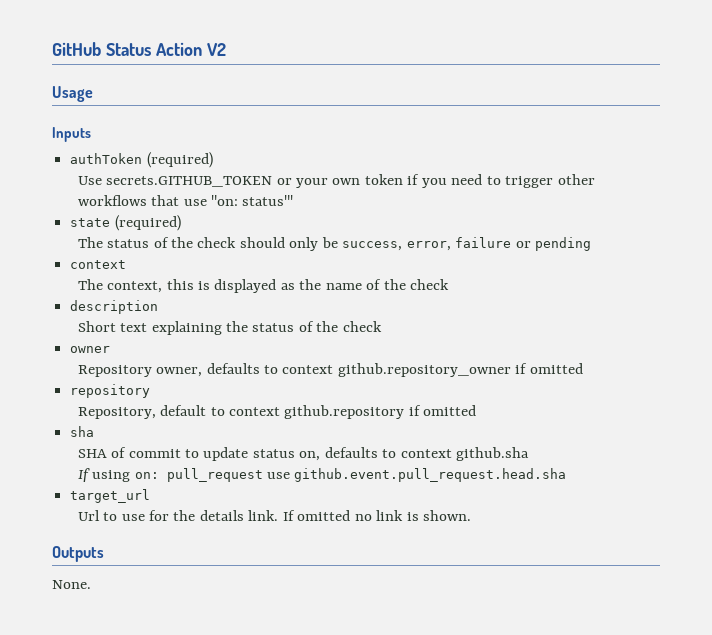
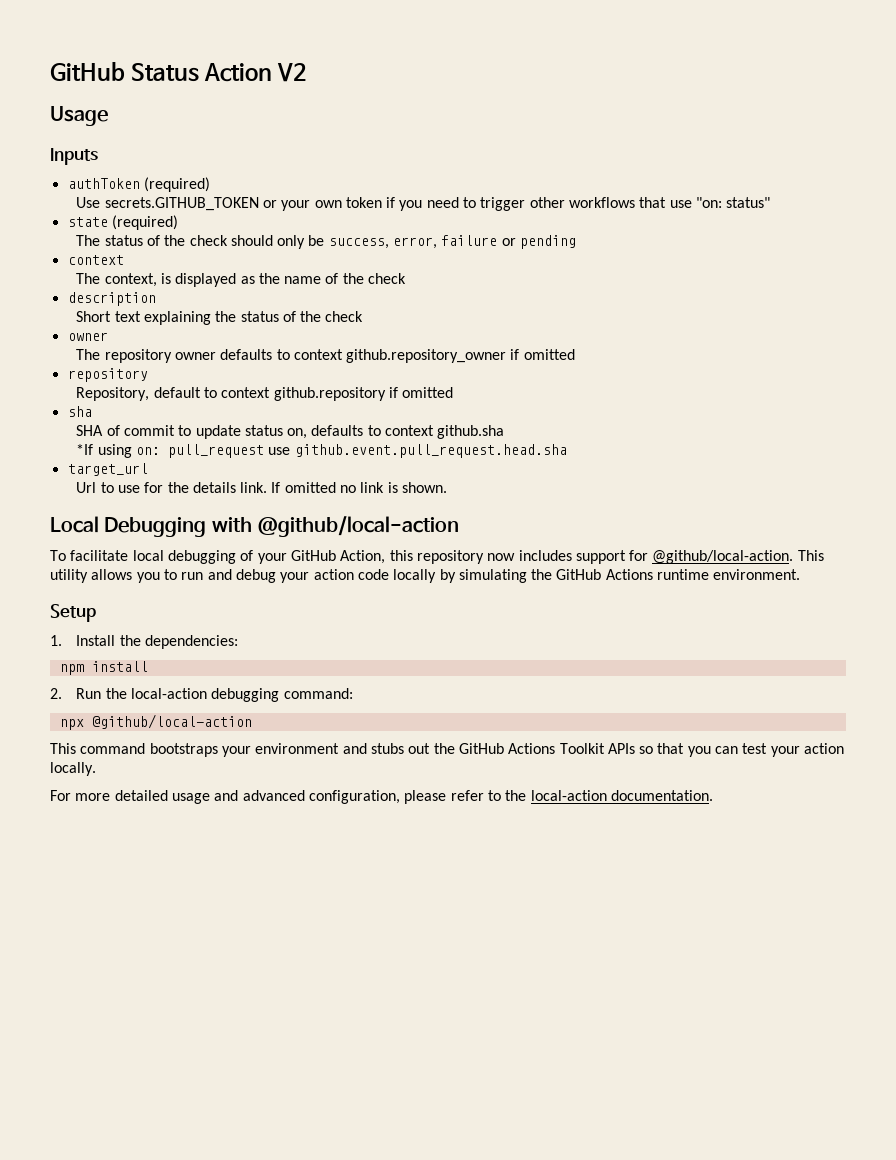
- Use secrets.GITHUB_TOKEN or your own token if you need to trigger other workflows that use "on: status"'
+ Use secrets.GITHUB_TOKEN or your own token if you need to trigger other workflows that use "on: status"
- The context, this is displayed as the name of the check
+ The context, is displayed as the name of the check
- Repository owner, defaults to context github.repository_owner if omitted
+ The repository owner defaults to context github.repository_owner if omitted
- If using on: pull_request use github.event.pull_request.head.sha
+ *If using on: pull_request use github.event.pull_request.head.sha
- Outputs
- None.
+ Local Debugging with @github/local-action
+ To facilitate local debugging of your GitHub Action, this repository now includes support for @github/local-action. This utility allows you to run and debug your action code locally by simulating the GitHub Actions runtime environment.
+ Setup
+ 1. Install the dependencies:
+ npm install
+ 2. Run the local-action debugging command:
+ npx @github/local-action
+ This command bootstraps your environment and stubs out the GitHub Actions Toolkit APIs so that you can test your action locally.
+ For more detailed usage and advanced configuration, please refer to the local-action documentation.

